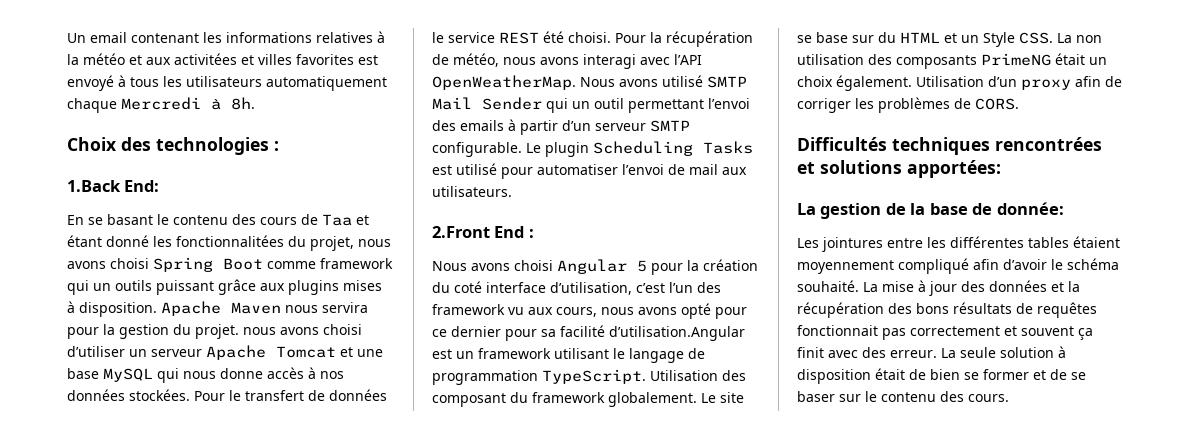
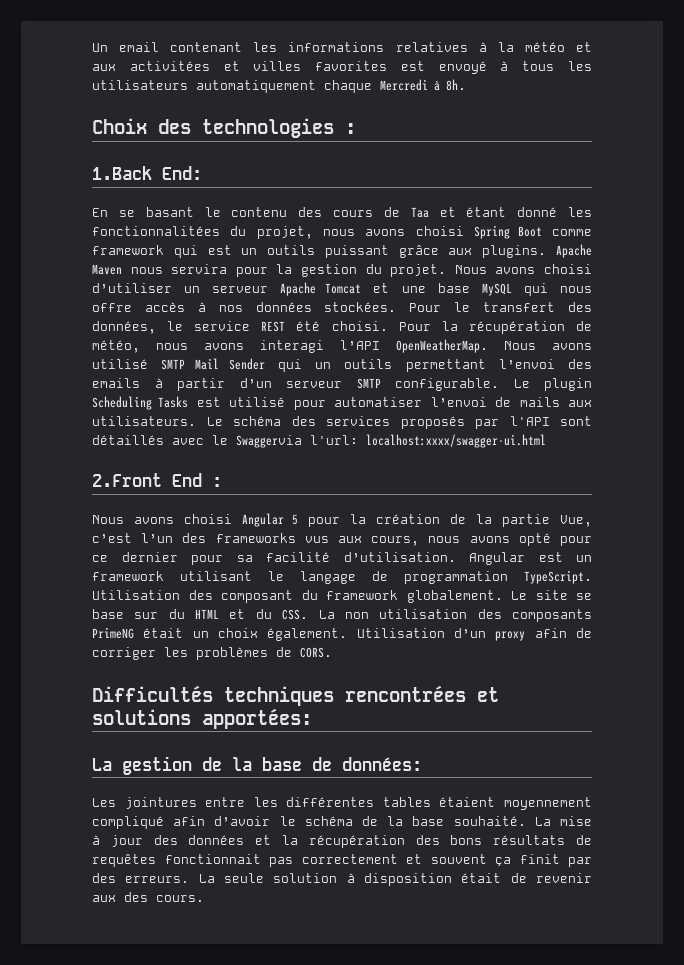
- En se basant le contenu des cours de Taa et étant donné les fonctionnalitées du projet, nous avons choisi Spring Boot comme framework qui un outils puissant grâce aux plugins mises à disposition.
+ En se basant le contenu des cours de Taa et étant donné les fonctionnalitées du projet, nous avons choisi Spring Boot comme framework qui est un outils puissant grâce aux plugins.
- Apache Maven nous servira pour la gestion du projet. nous avons choisi d’utiliser un serveur Apache Tomcat et une base MySQL qui nous donne accès à nos données stockées.
+ Apache Maven nous servira pour la gestion du projet. Nous avons choisi d’utiliser un serveur Apache Tomcat et une base MySQL qui nous offre accès à nos données stockées.
- Pour le transfert de données le service REST été choisi.
+ Pour le transfert des données, le service REST été choisi.
- Pour la récupération de météo, nous avons interagi avec l’API OpenWeatherMap.
+ Pour la récupération de météo, nous avons interagi l’API OpenWeatherMap.
- Nous avons utilisé SMTP Mail Sender qui un outil permettant l’envoi des emails à partir d’un serveur SMTP configurable.
+ Nous avons utilisé SMTP Mail Sender qui un outils permettant l’envoi des emails à partir d’un serveur SMTP configurable.
- Le plugin Scheduling Tasks est utilisé pour automatiser l’envoi de mail aux utilisateurs.
+ Le plugin Scheduling Tasks est utilisé pour automatiser l’envoi de mails aux utilisateurs. Le schéma des services proposés par l'API sont détaillés avec le Swaggervia l'url: localhost:xxxx/swagger-ui.html
- Nous avons choisi Angular 5 pour la création du coté interface d’utilisation, c’est l’un des framework vu aux cours, nous avons opté pour ce dernier pour sa facilité d’utilisation.Angular est un framework utilisant le langage de programmation TypeScript.
+ Nous avons choisi Angular 5 pour la création de la partie Vue, c’est l’un des frameworks vus aux cours, nous avons opté pour ce dernier pour sa facilité d’utilisation. Angular est un framework utilisant le langage de programmation TypeScript.
- Le site se base sur du HTML et un Style CSS. La non utilisation des composants PrimeNG était un choix également.
+ Le site se base sur du HTML et du CSS. La non utilisation des composants PrimeNG était un choix également.
- La gestion de la base de donnée:
+ La gestion de la base de données:
- Les jointures entre les différentes tables étaient moyennement compliqué afin d’avoir le schéma souhaité.
+ Les jointures entre les différentes tables étaient moyennement compliqué afin d’avoir le schéma de la base souhaité.
- La mise à jour des données et la récupération des bons résultats de requêtes fonctionnait pas correctement et souvent ça finit avec des erreur.
+ La mise à jour des données et la récupération des bons résultats de requêtes fonctionnait pas correctement et souvent ça finit par des erreurs.
- La seule solution à disposition était de bien se former et de se baser sur le contenu des cours.
+ La seule solution à disposition était de revenir aux des cours.

